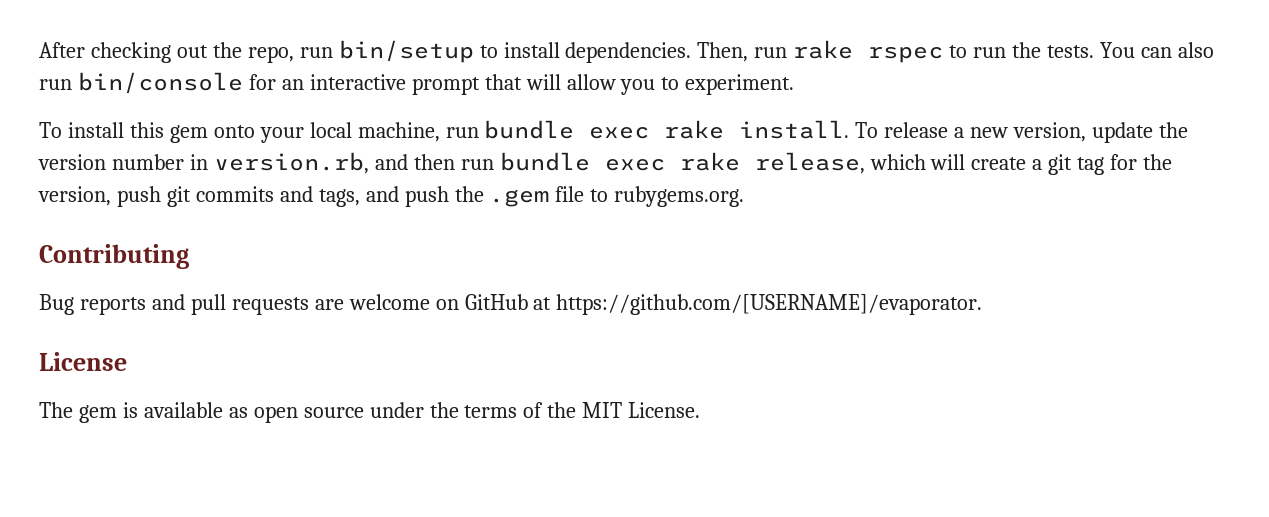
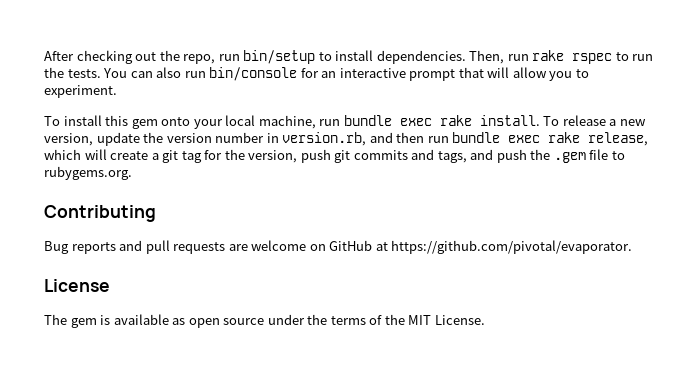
- Bug reports and pull requests are welcome on GitHub at https://github.com/[USERNAME]/evaporator.
+ Bug reports and pull requests are welcome on GitHub at https://github.com/pivotal/evaporator.

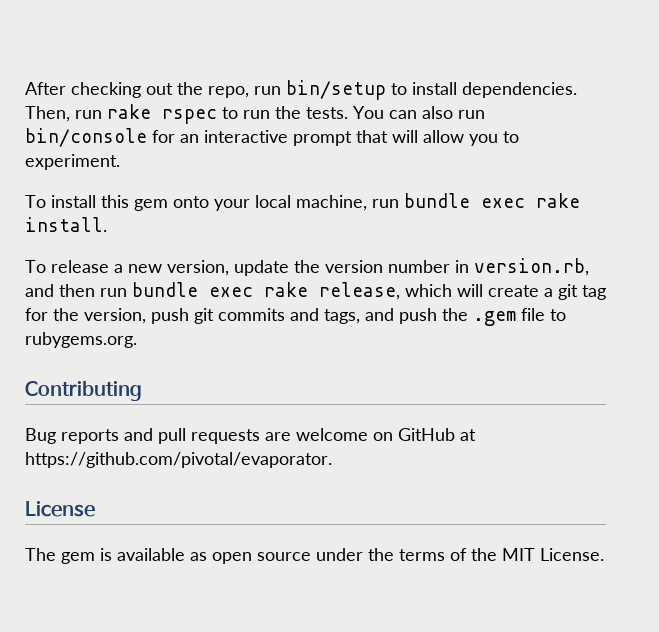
- To install this gem onto your local machine, run bundle exec rake install. To release a new version, update the version number in version.rb, and then run bundle exec rake release, which will create a git tag for the version, push git commits and tags, and push the .gem file to rubygems.org.
+ To install this gem onto your local machine, run bundle exec rake install.
+ To release a new version, update the version number in version.rb, and then run bundle exec rake release, which will create a git tag for the version, push git commits and tags, and push the .gem file to rubygems.org.

